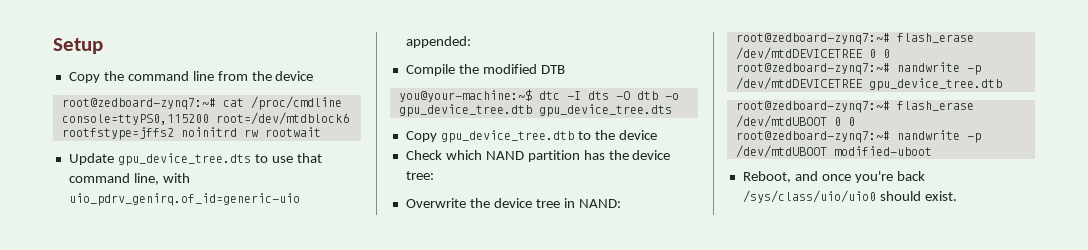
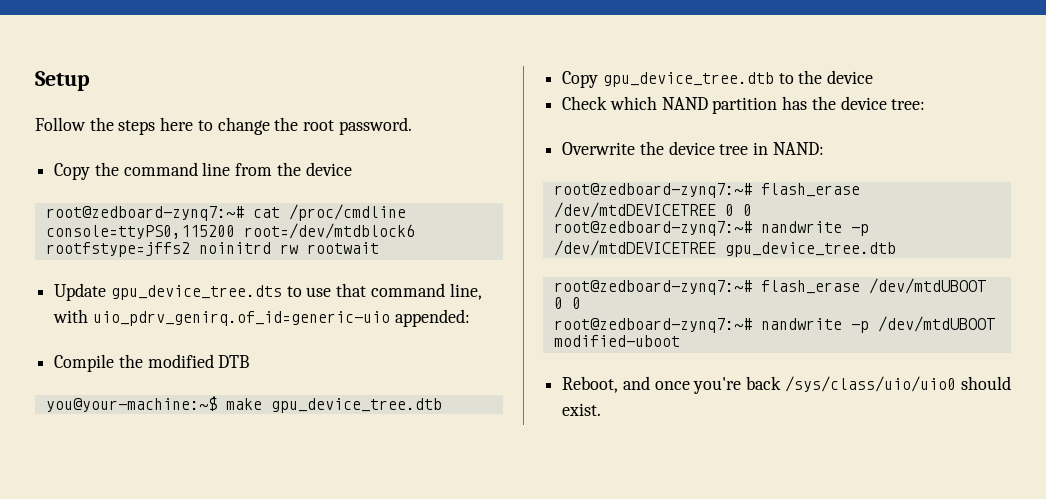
+ Follow the steps here to change the root password.
- you@your-machine:~$ dtc -I dts -O dtb -o gpu_device_tree.dtb gpu_device_tree.dts
+ you@your-machine:~$ make gpu_device_tree.dtb

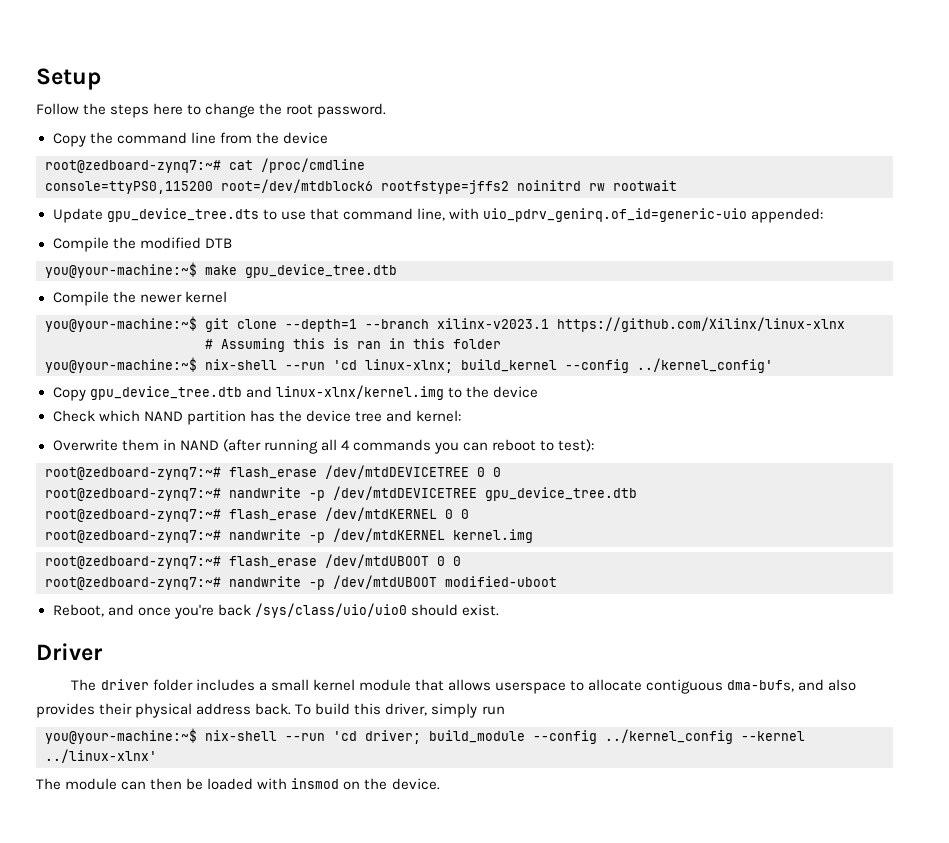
+ Compile the newer kernel
+ you@your-machine:~$ git clone --depth=1 --branch xilinx-v2023.1 https://github.com/Xilinx/linux-xlnx
+ # Assuming this is ran in this folder
+ you@your-machine:~$ nix-shell --run 'cd linux-xlnx; build_kernel --config ../kernel_config'
- Copy gpu_device_tree.dtb to the device
+ Copy gpu_device_tree.dtb and linux-xlnx/kernel.img to the device
- Check which NAND partition has the device tree:
- Overwrite the device tree in NAND:
+ Check which NAND partition has the device tree and kernel:
+ Overwrite them in NAND (after running all 4 commands you can reboot to test):
+ root@zedboard-zynq7:~# flash_erase /dev/mtdKERNEL 0 0
+ root@zedboard-zynq7:~# nandwrite -p /dev/mtdKERNEL kernel.img
+ Driver
+ The driver folder includes a small kernel module that allows userspace to allocate contiguous dma-bufs, and also provides their physical address back. To build this driver, simply run
+ you@your-machine:~$ nix-shell --run 'cd driver; build_module --config ../kernel_config --kernel ../linux-xlnx'
+ The module can then be loaded with insmod on the device.

